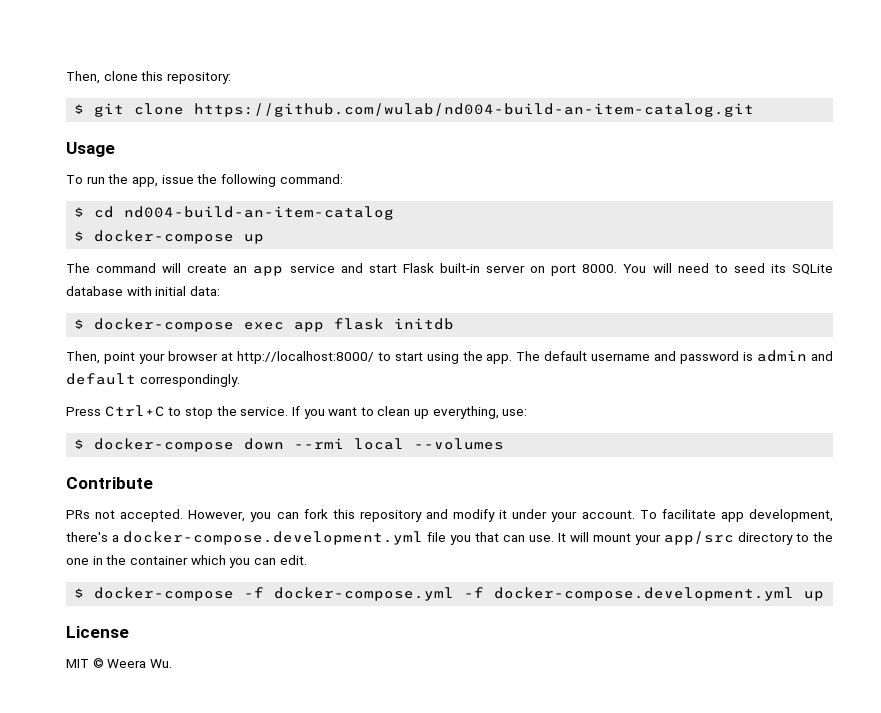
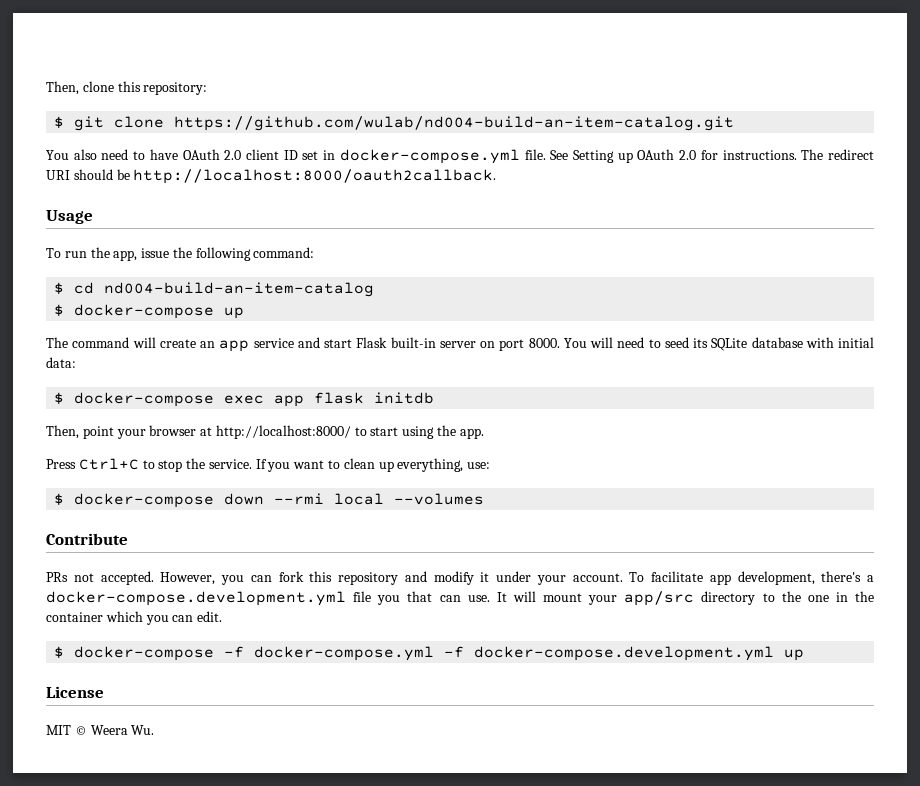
+ You also need to have OAuth 2.0 client ID set in docker-compose.yml file. See Setting up OAuth 2.0 for instructions. The redirect URI should be http://localhost:8000/oauth2callback.
- The default username and password is admin and default correspondingly.

